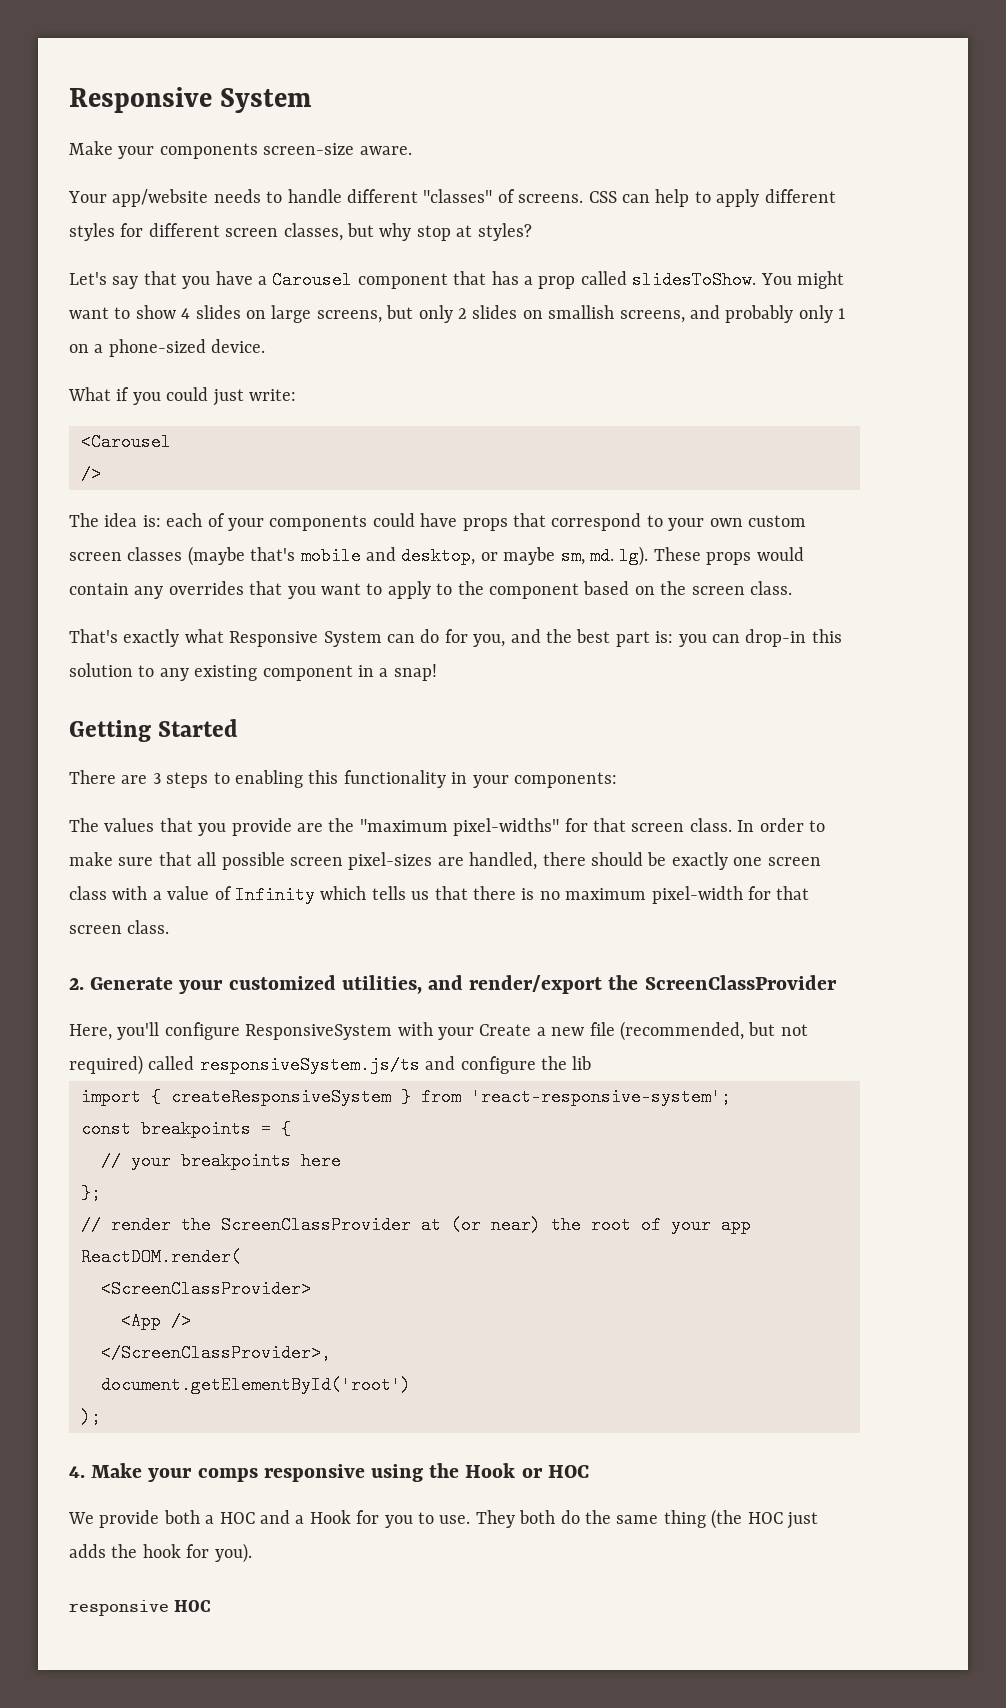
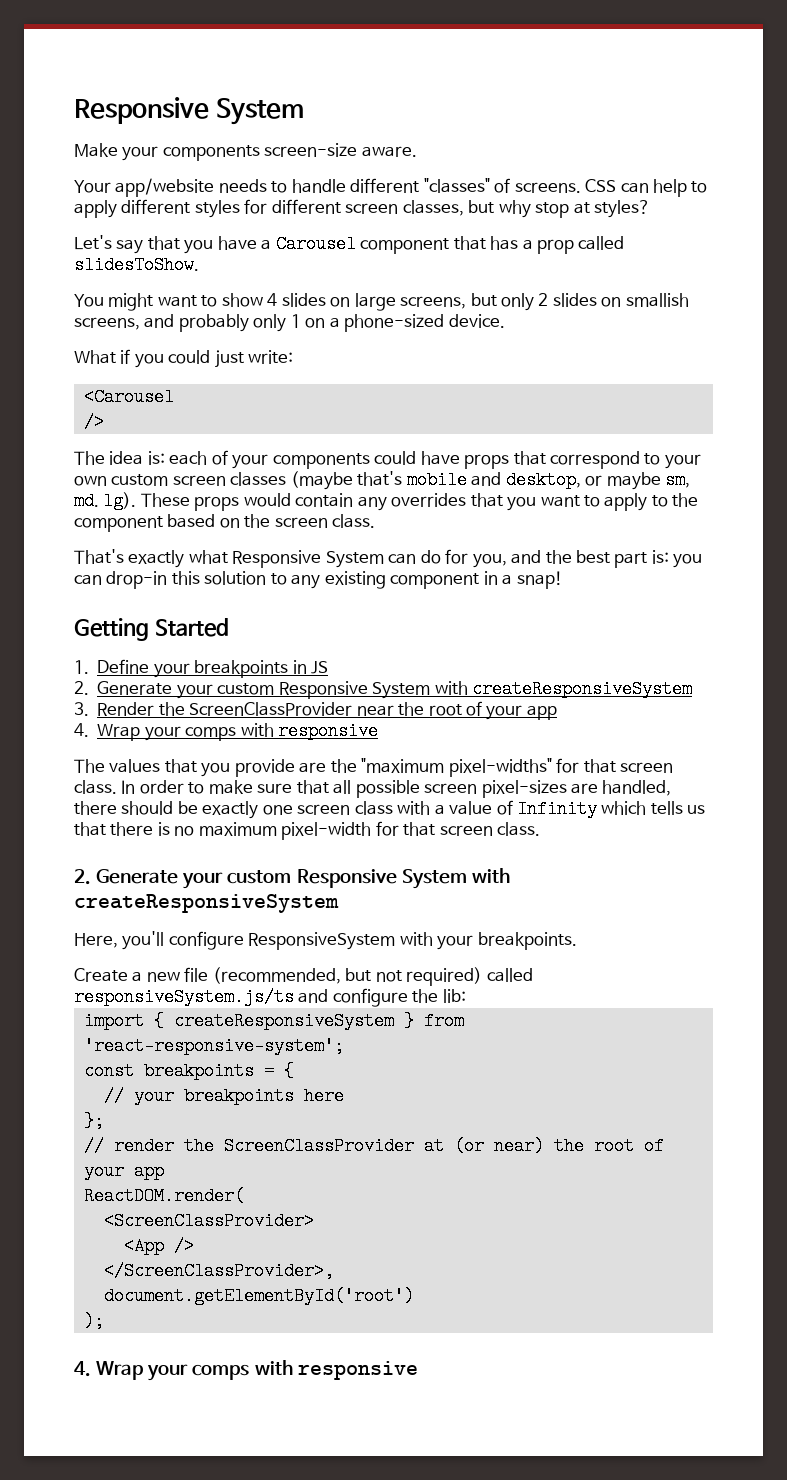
- Let's say that you have a Carousel component that has a prop called slidesToShow. You might want to show 4 slides on large screens, but only 2 slides on smallish screens, and probably only 1 on a phone-sized device.
+ Let's say that you have a Carousel component that has a prop called slidesToShow.
+ You might want to show 4 slides on large screens, but only 2 slides on smallish screens, and probably only 1 on a phone-sized device.
- There are 3 steps to enabling this functionality in your components:
+ 1. Define your breakpoints in JS
+ 2. Generate your custom Responsive System with createResponsiveSystem
+ 3. Render the ScreenClassProvider near the root of your app
+ 4. Wrap your comps with responsive
  In order to make sure that all possible screen pixel-sizes are handled, there should be exactly one screen class with a value of Infinity which tells us that there is no maximum pixel-width for that screen class.
- 2. Generate your customized utilities, and render/export the ScreenClassProvider
+ 2. Generate your custom Responsive System with createResponsiveSystem
- Here, you'll configure ResponsiveSystem with your Create a new file (recommended, but not required) called responsiveSystem.js/ts and configure the lib
+ Here, you'll configure ResponsiveSystem with your breakpoints.
+ Create a new file (recommended, but not required) called responsiveSystem.js/ts and configure the lib:
  );
- 4. Make your comps responsive using the Hook or HOC
- We provide both a HOC and a Hook for you to use. They both do the same thing (the HOC just adds the hook for you).
- responsive HOC
+ 4. Wrap your comps with responsive

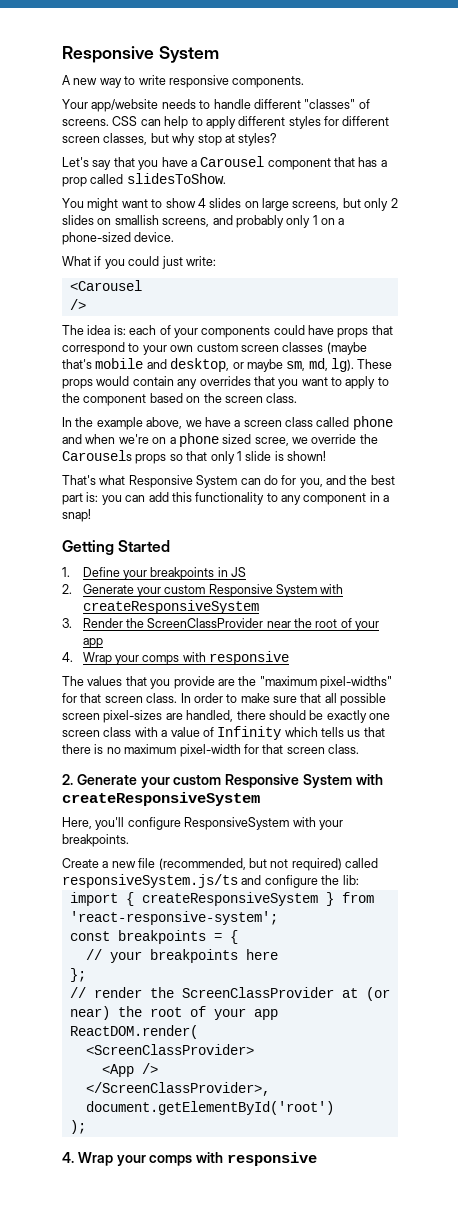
- Make your components screen-size aware.
+ A new way to write responsive components.
- The idea is: each of your components could have props that correspond to your own custom screen classes (maybe that's mobile and desktop, or maybe sm, md. lg).
+ The idea is: each of your components could have props that correspond to your own custom screen classes (maybe that's mobile and desktop, or maybe sm, md, lg).
+ In the example above, we have a screen class called phone and when we're on a phone sized scree, we override the Carousels props so that only 1 slide is shown!
- That's exactly what Responsive System can do for you, and the best part is: you can drop-in this solution to any existing component in a snap!
+ That's what Responsive System can do for you, and the best part is: you can add this functionality to any component in a snap!

